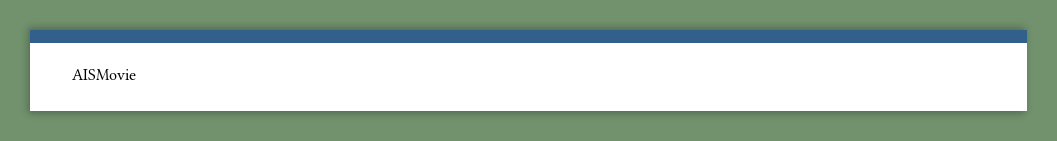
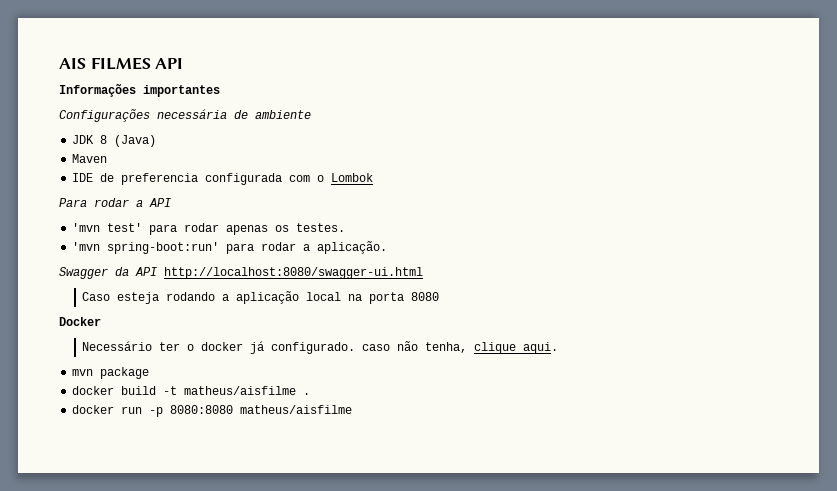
- AISMovie
+ AIS FILMES API
+ Informações importantes
+ Configurações necessária de ambiente
+ JDK 8 (Java)
+ Maven
+ IDE de preferencia configurada com o Lombok
+ Para rodar a API
+ 'mvn test' para rodar apenas os testes.
+ 'mvn spring-boot:run' para rodar a aplicação.
+ Swagger da API http://localhost:8080/swagger-ui.html
+ Caso esteja rodando a aplicação local na porta 8080
+ Docker
+ Necessário ter o docker já configurado. caso não tenha, clique aqui.
+ mvn package
+ docker build -t matheus/aisfilme .
+ docker run -p 8080:8080 matheus/aisfilme

